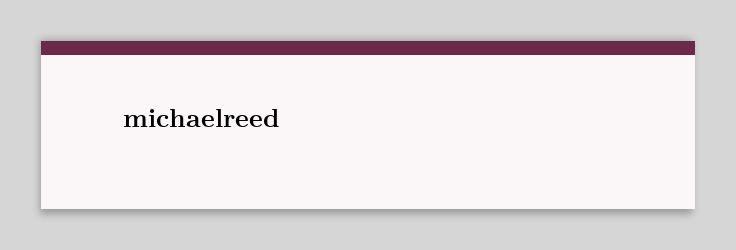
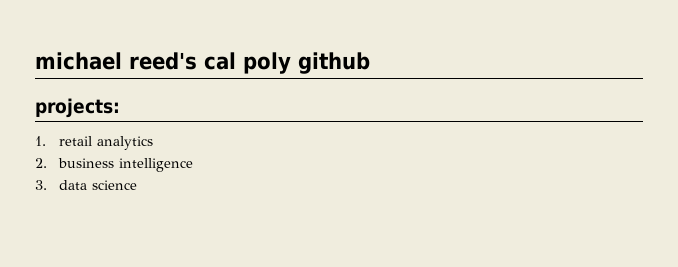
- michaelreed
+ michael reed's cal poly github
+ projects:
+ 1. retail analytics
+ 2. business intelligence
+ 3. data science

